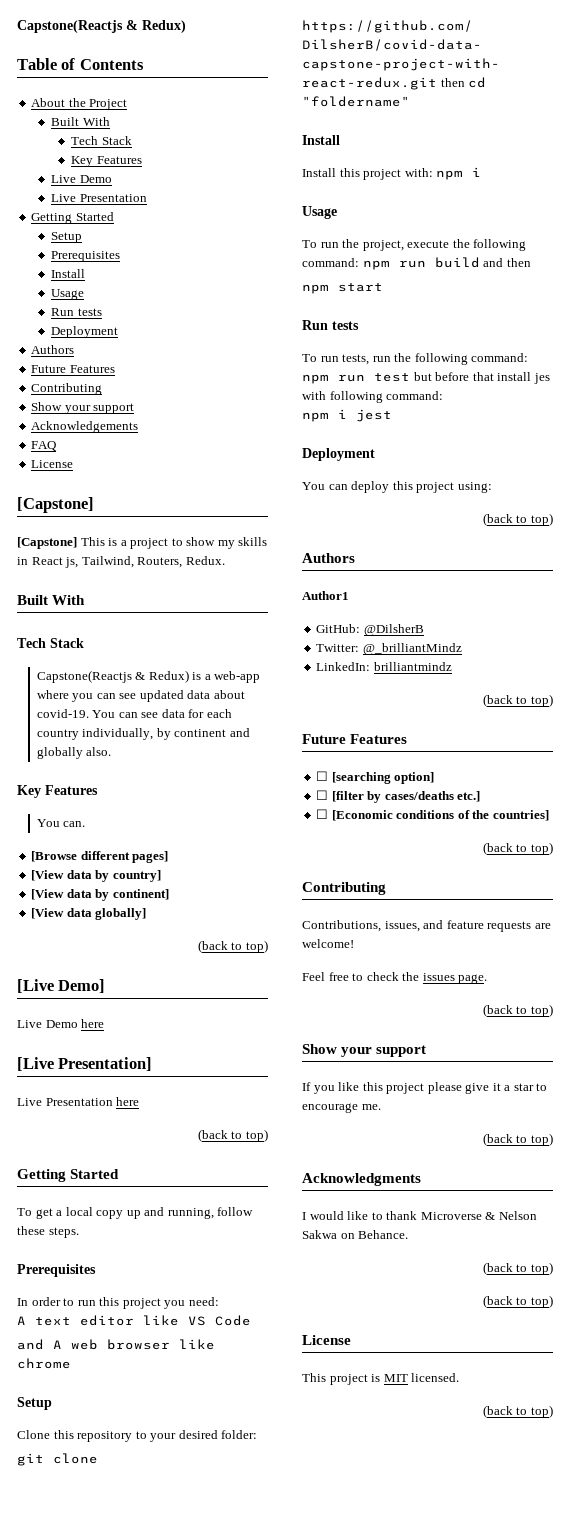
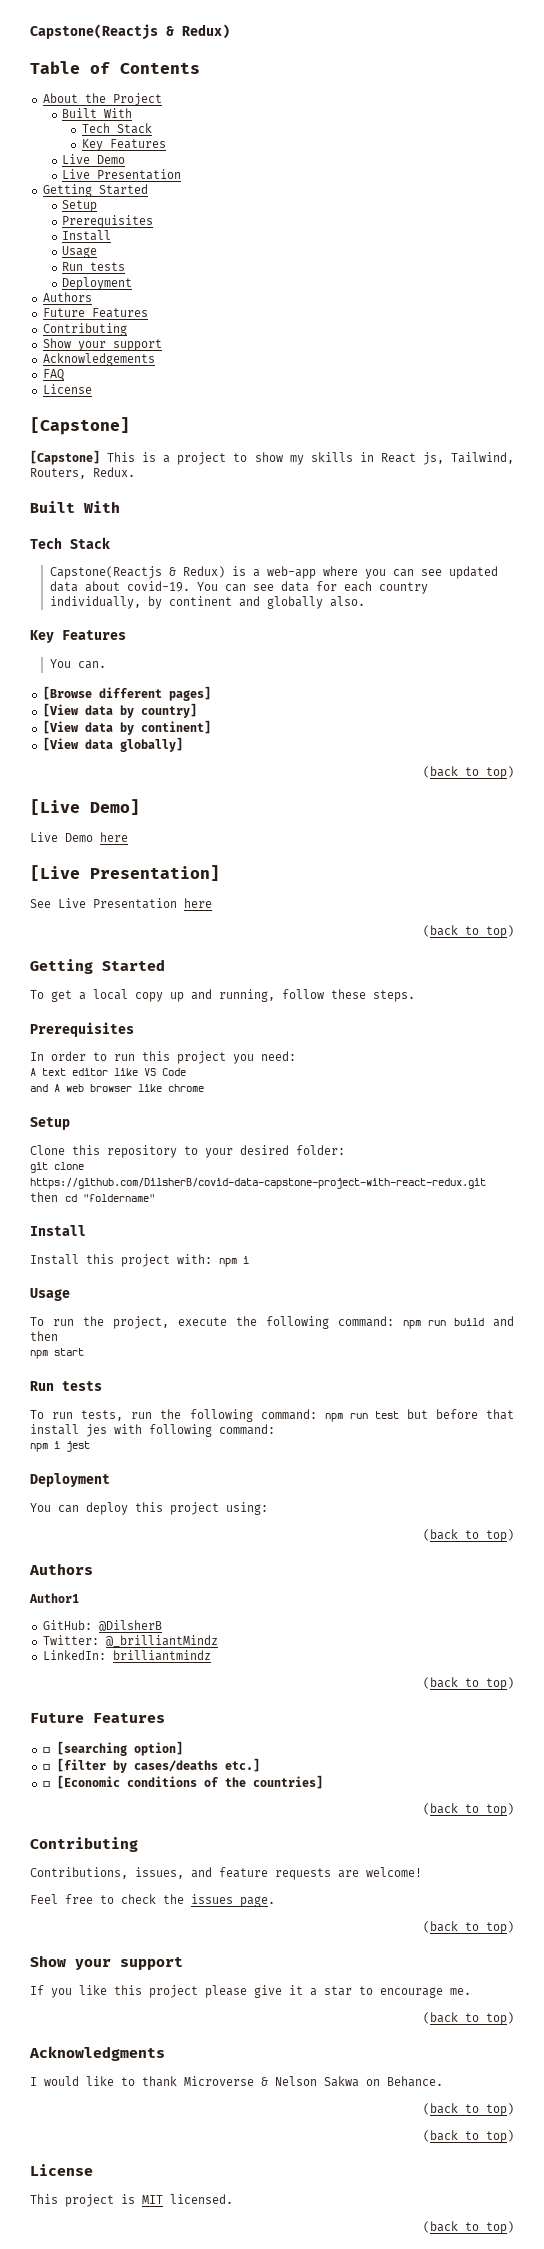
- Live Presentation here
+ See Live Presentation here

